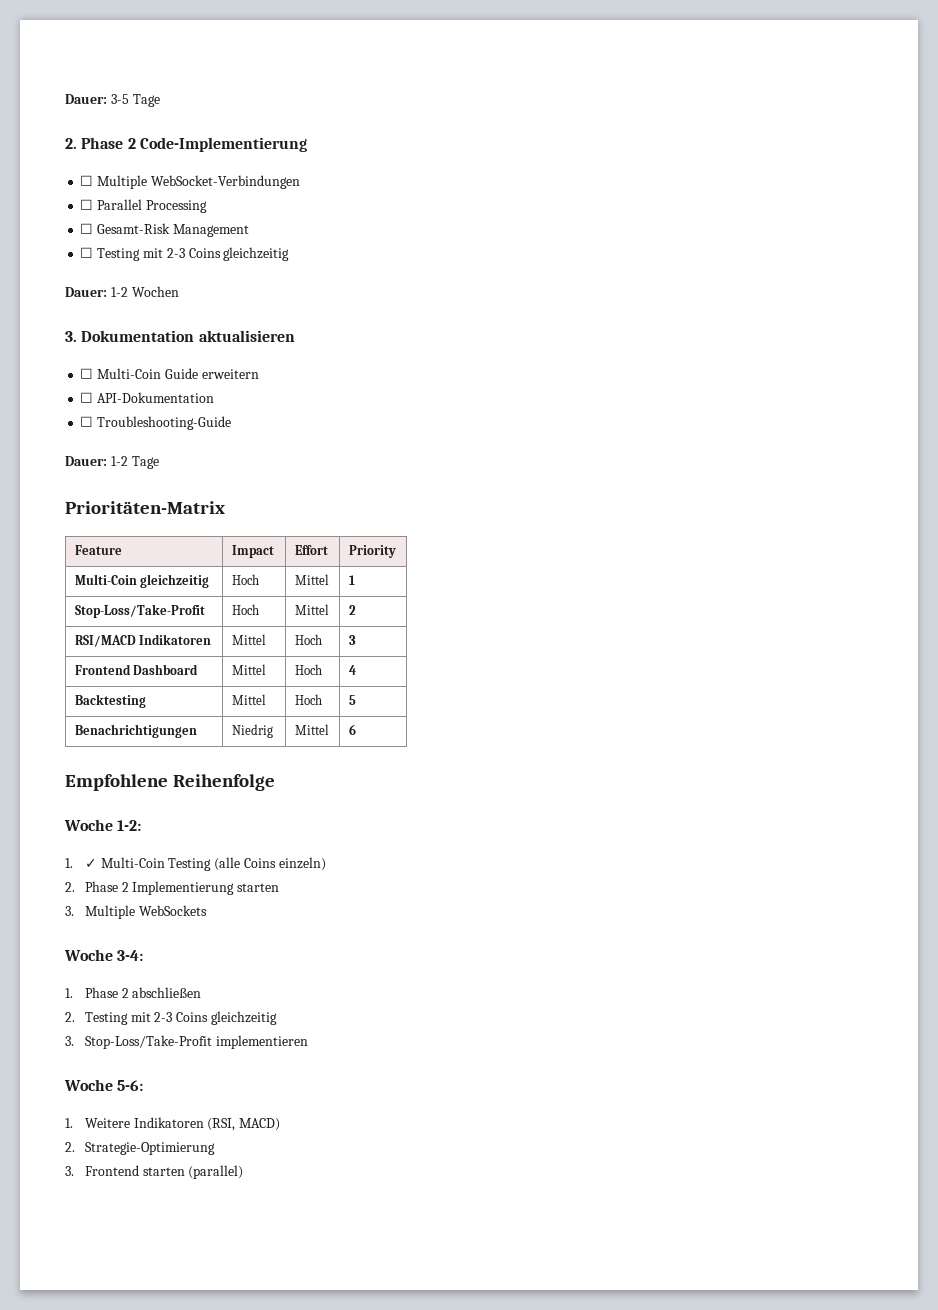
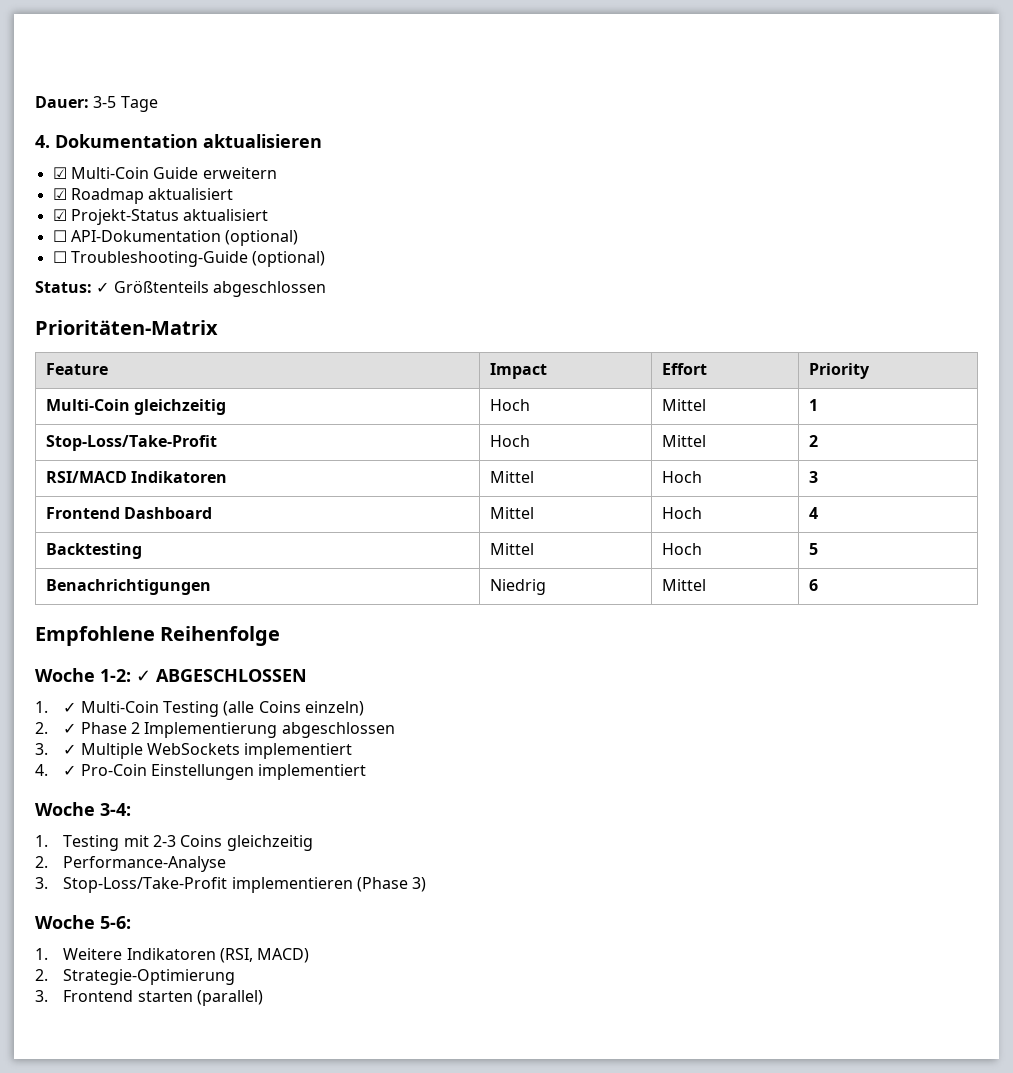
- 2. Phase 2 Code-Implementierung
- ☐ Multiple WebSocket-Verbindungen
- ☐ Parallel Processing
- ☐ Gesamt-Risk Management
- ☐ Testing mit 2-3 Coins gleichzeitig
- Dauer: 1-2 Wochen
- 3. Dokumentation aktualisieren
+ 4. Dokumentation aktualisieren
- ☐ Multi-Coin Guide erweitern
+ ☑ Multi-Coin Guide erweitern
+ ☑ Roadmap aktualisiert
+ ☑ Projekt-Status aktualisiert
- ☐ API-Dokumentation
+ ☐ API-Dokumentation (optional)
- ☐ Troubleshooting-Guide
- Dauer: 1-2 Tage
+ ☐ Troubleshooting-Guide (optional)
+ Status: ✓ Größtenteils abgeschlossen
- Woche 1-2:
+ Woche 1-2: ✓ ABGESCHLOSSEN
- 2. Phase 2 Implementierung starten
- 3. Multiple WebSockets
+ 2. ✓ Phase 2 Implementierung abgeschlossen
+ 3. ✓ Multiple WebSockets implementiert
+ 4. ✓ Pro-Coin Einstellungen implementiert
  Woche 3-4:
- 1. Phase 2 abschließen
- 2. Testing mit 2-3 Coins gleichzeitig
+ 1. Testing mit 2-3 Coins gleichzeitig
+ 2. Performance-Analyse
- 3. Stop-Loss/Take-Profit implementieren
+ 3. Stop-Loss/Take-Profit implementieren (Phase 3)

